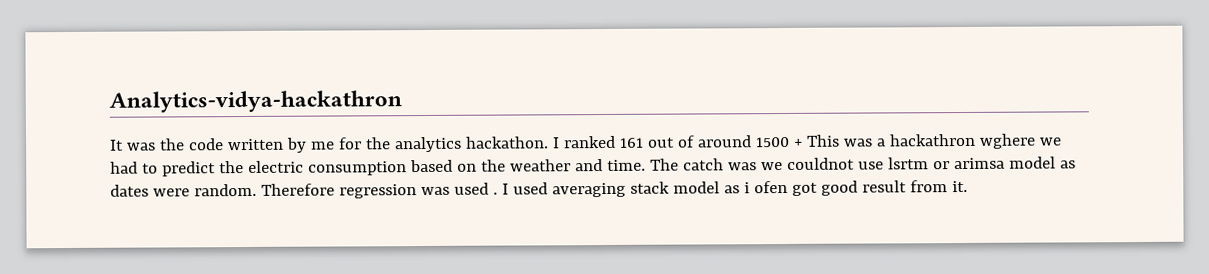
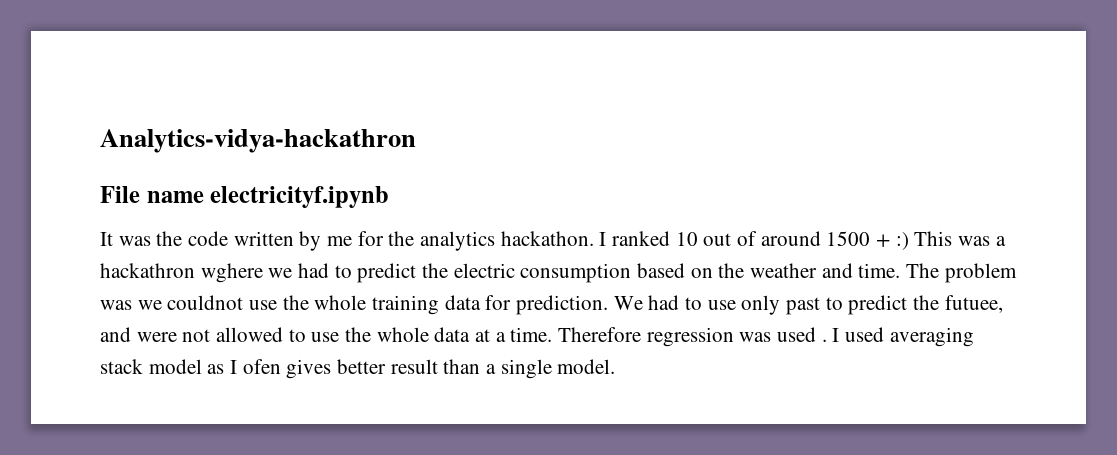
+ File name electricityf.ipynb
- I ranked 161 out of around 1500 + This was a hackathron wghere we had to predict the electric consumption based on the weather and time.
+ I ranked 10 out of around 1500 + :) This was a hackathron wghere we had to predict the electric consumption based on the weather and time.
- The catch was we couldnot use lsrtm or arimsa model as dates were random.
+ The problem was we couldnot use the whole training data for prediction. We had to use only past to predict the futuee, and were not allowed to use the whole data at a time.
- I used averaging stack model as i ofen got good result from it.
+ I used averaging stack model as I ofen gives better result than a single model.

